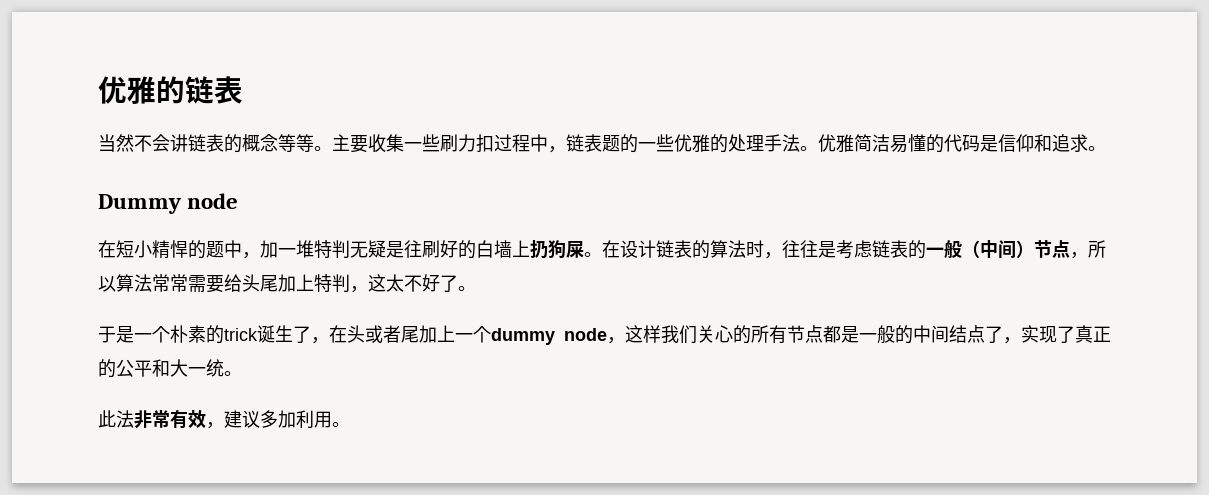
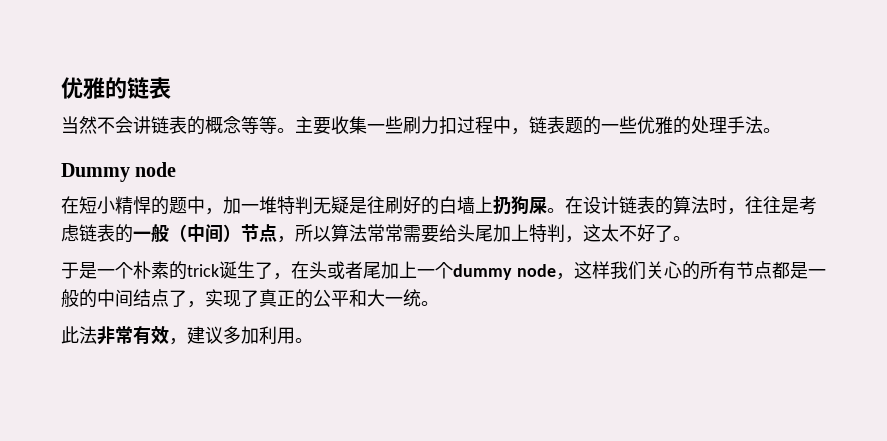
- 优雅简洁易懂的代码是信仰和追求。

